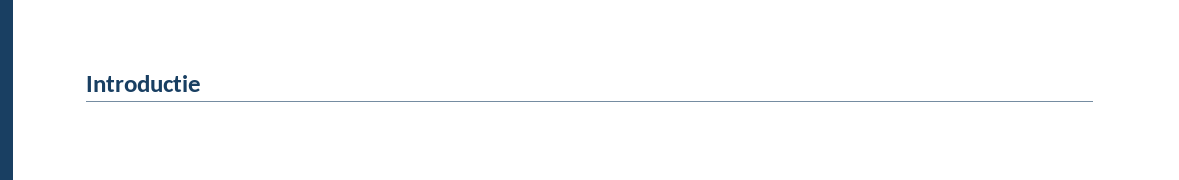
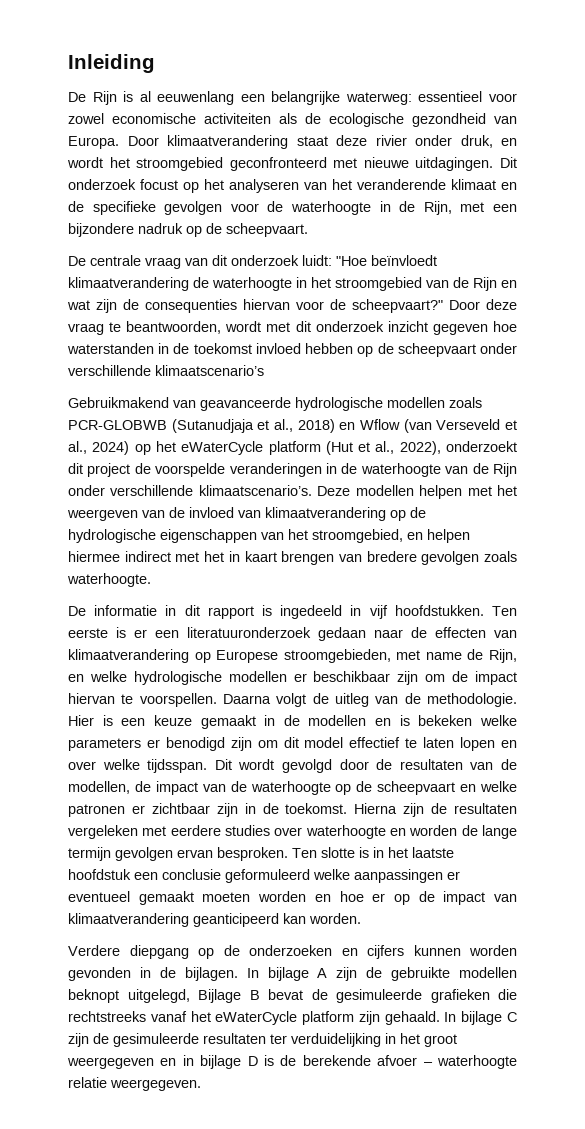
- Introductie
+ Inleiding
+ De Rijn is al eeuwenlang een belangrijke waterweg: essentieel voor zowel economische activiteiten als de ecologische gezondheid van Europa. Door klimaatverandering staat deze rivier onder druk, en wordt het stroomgebied geconfronteerd met nieuwe uitdagingen. Dit onderzoek focust op het analyseren van het veranderende klimaat en de specifieke gevolgen voor de waterhoogte in de Rijn, met een bijzondere nadruk op de scheepvaart.
+ De centrale vraag van dit onderzoek luidt: "Hoe beïnvloedt klimaatverandering de waterhoogte in het stroomgebied van de Rijn en wat zijn de consequenties hiervan voor de scheepvaart?" Door deze vraag te beantwoorden, wordt met dit onderzoek inzicht gegeven hoe waterstanden in de toekomst invloed hebben op de scheepvaart onder verschillende klimaatscenario’s
+ Gebruikmakend van geavanceerde hydrologische modellen zoals PCR-GLOBWB (Sutanudjaja et al., 2018) en Wflow (van Verseveld et al., 2024) op het eWaterCycle platform (Hut et al., 2022), onderzoekt dit project de voorspelde veranderingen in de waterhoogte van de Rijn onder verschillende klimaatscenario’s. Deze modellen helpen met het weergeven van de invloed van klimaatverandering op de hydrologische eigenschappen van het stroomgebied, en helpen hiermee indirect met het in kaart brengen van bredere gevolgen zoals waterhoogte.
+ De informatie in dit rapport is ingedeeld in vijf hoofdstukken. Ten eerste is er een literatuuronderzoek gedaan naar de effecten van klimaatverandering op Europese stroomgebieden, met name de Rijn, en welke hydrologische modellen er beschikbaar zijn om de impact hiervan te voorspellen. Daarna volgt de uitleg van de methodologie. Hier is een keuze gemaakt in de modellen en is bekeken welke parameters er benodigd zijn om dit model effectief te laten lopen en over welke tijdsspan. Dit wordt gevolgd door de resultaten van de modellen, de impact van de waterhoogte op de scheepvaart en welke patronen er zichtbaar zijn in de toekomst. Hierna zijn de resultaten vergeleken met eerdere studies over waterhoogte en worden de lange termijn gevolgen ervan besproken. Ten slotte is in het laatste hoofdstuk een conclusie geformuleerd welke aanpassingen er eventueel gemaakt moeten worden en hoe er op de impact van klimaatverandering geanticipeerd kan worden.
+ Verdere diepgang op de onderzoeken en cijfers kunnen worden gevonden in de bijlagen. In bijlage A zijn de gebruikte modellen beknopt uitgelegd, Bijlage B bevat de gesimuleerde grafieken die rechtstreeks vanaf het eWaterCycle platform zijn gehaald. In bijlage C zijn de gesimuleerde resultaten ter verduidelijking in het groot weergegeven en in bijlage D is de berekende afvoer – waterhoogte relatie weergegeven.

